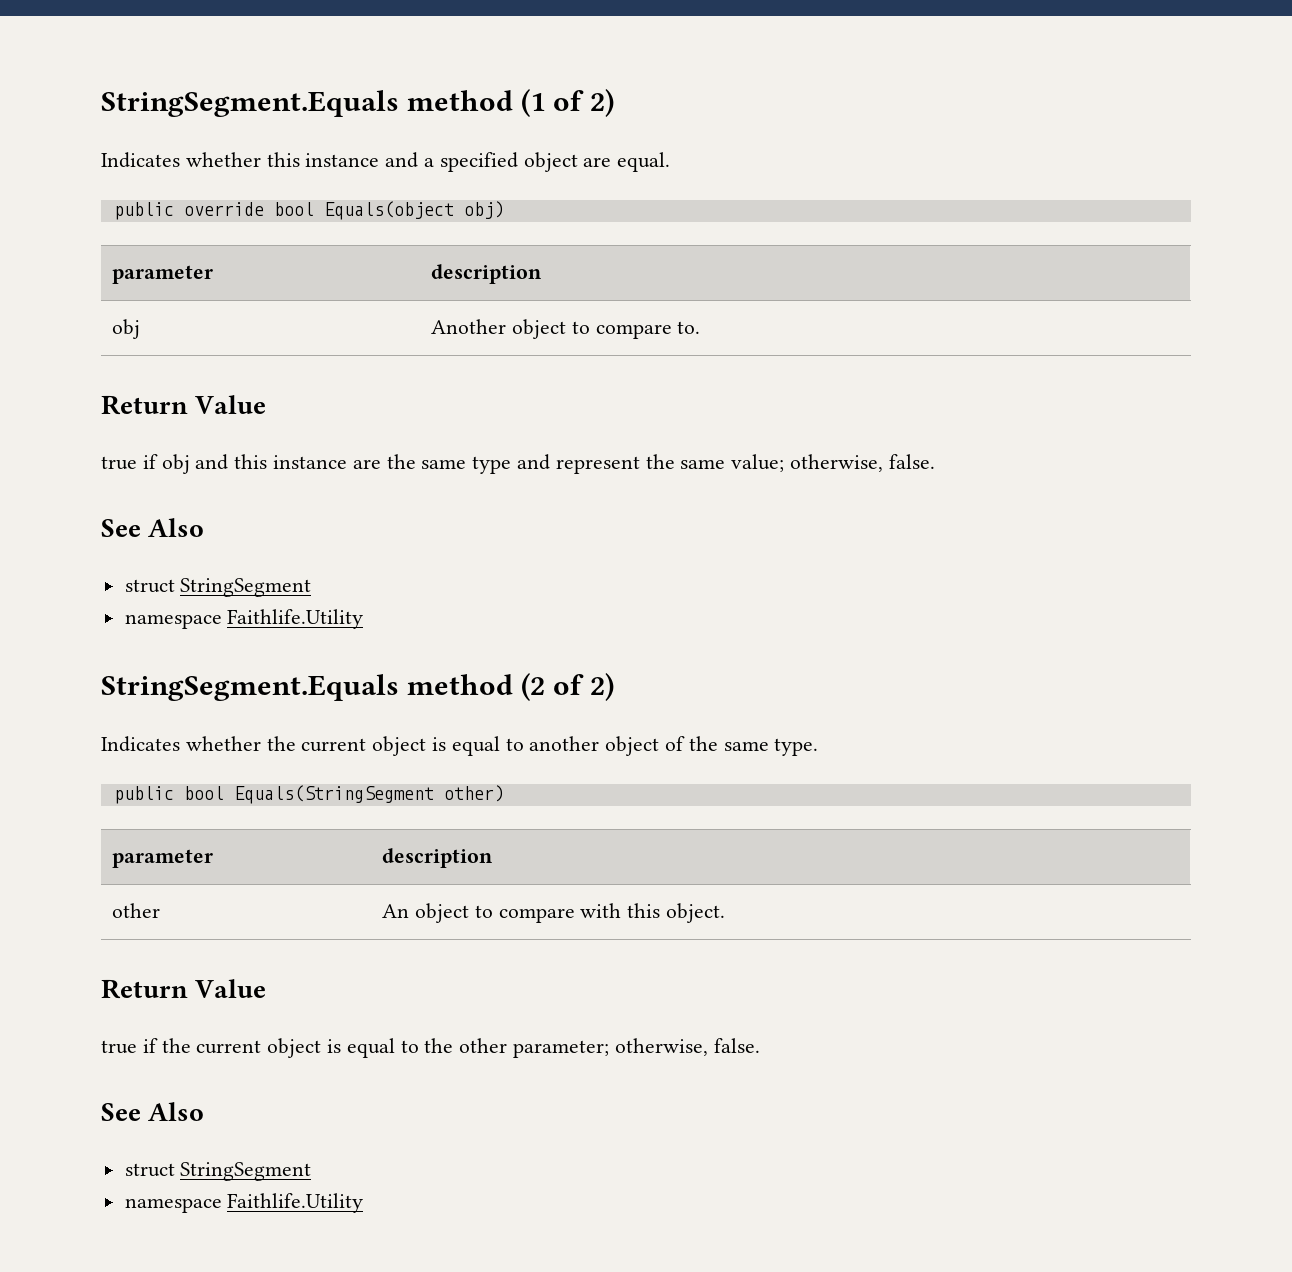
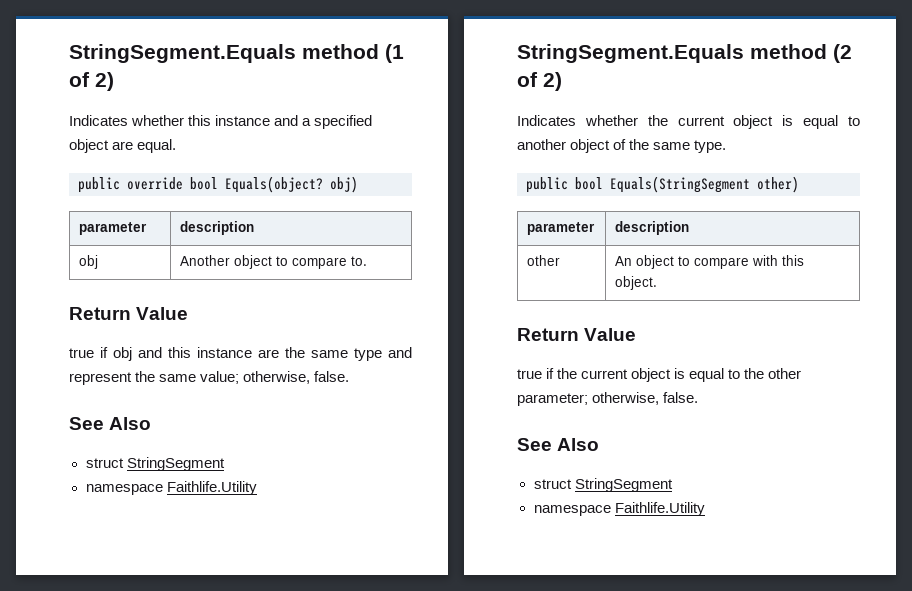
- public override bool Equals(object obj)
+ public override bool Equals(object? obj)

